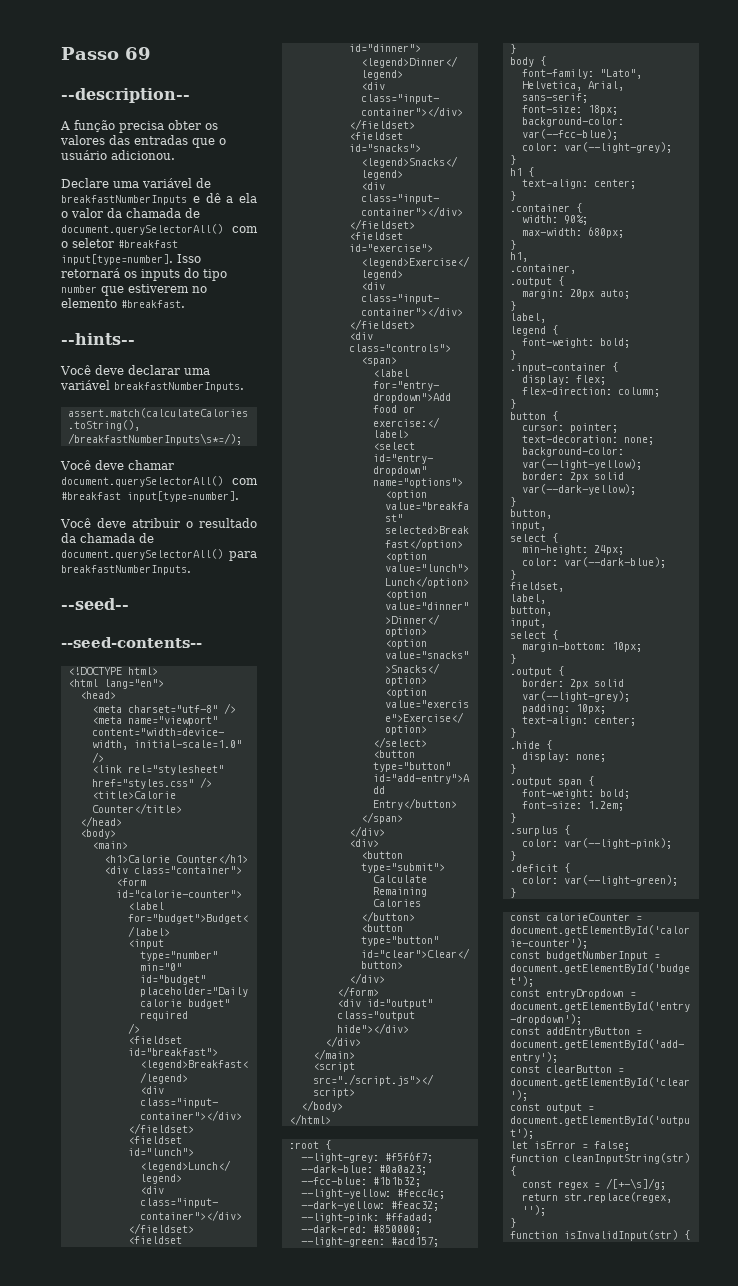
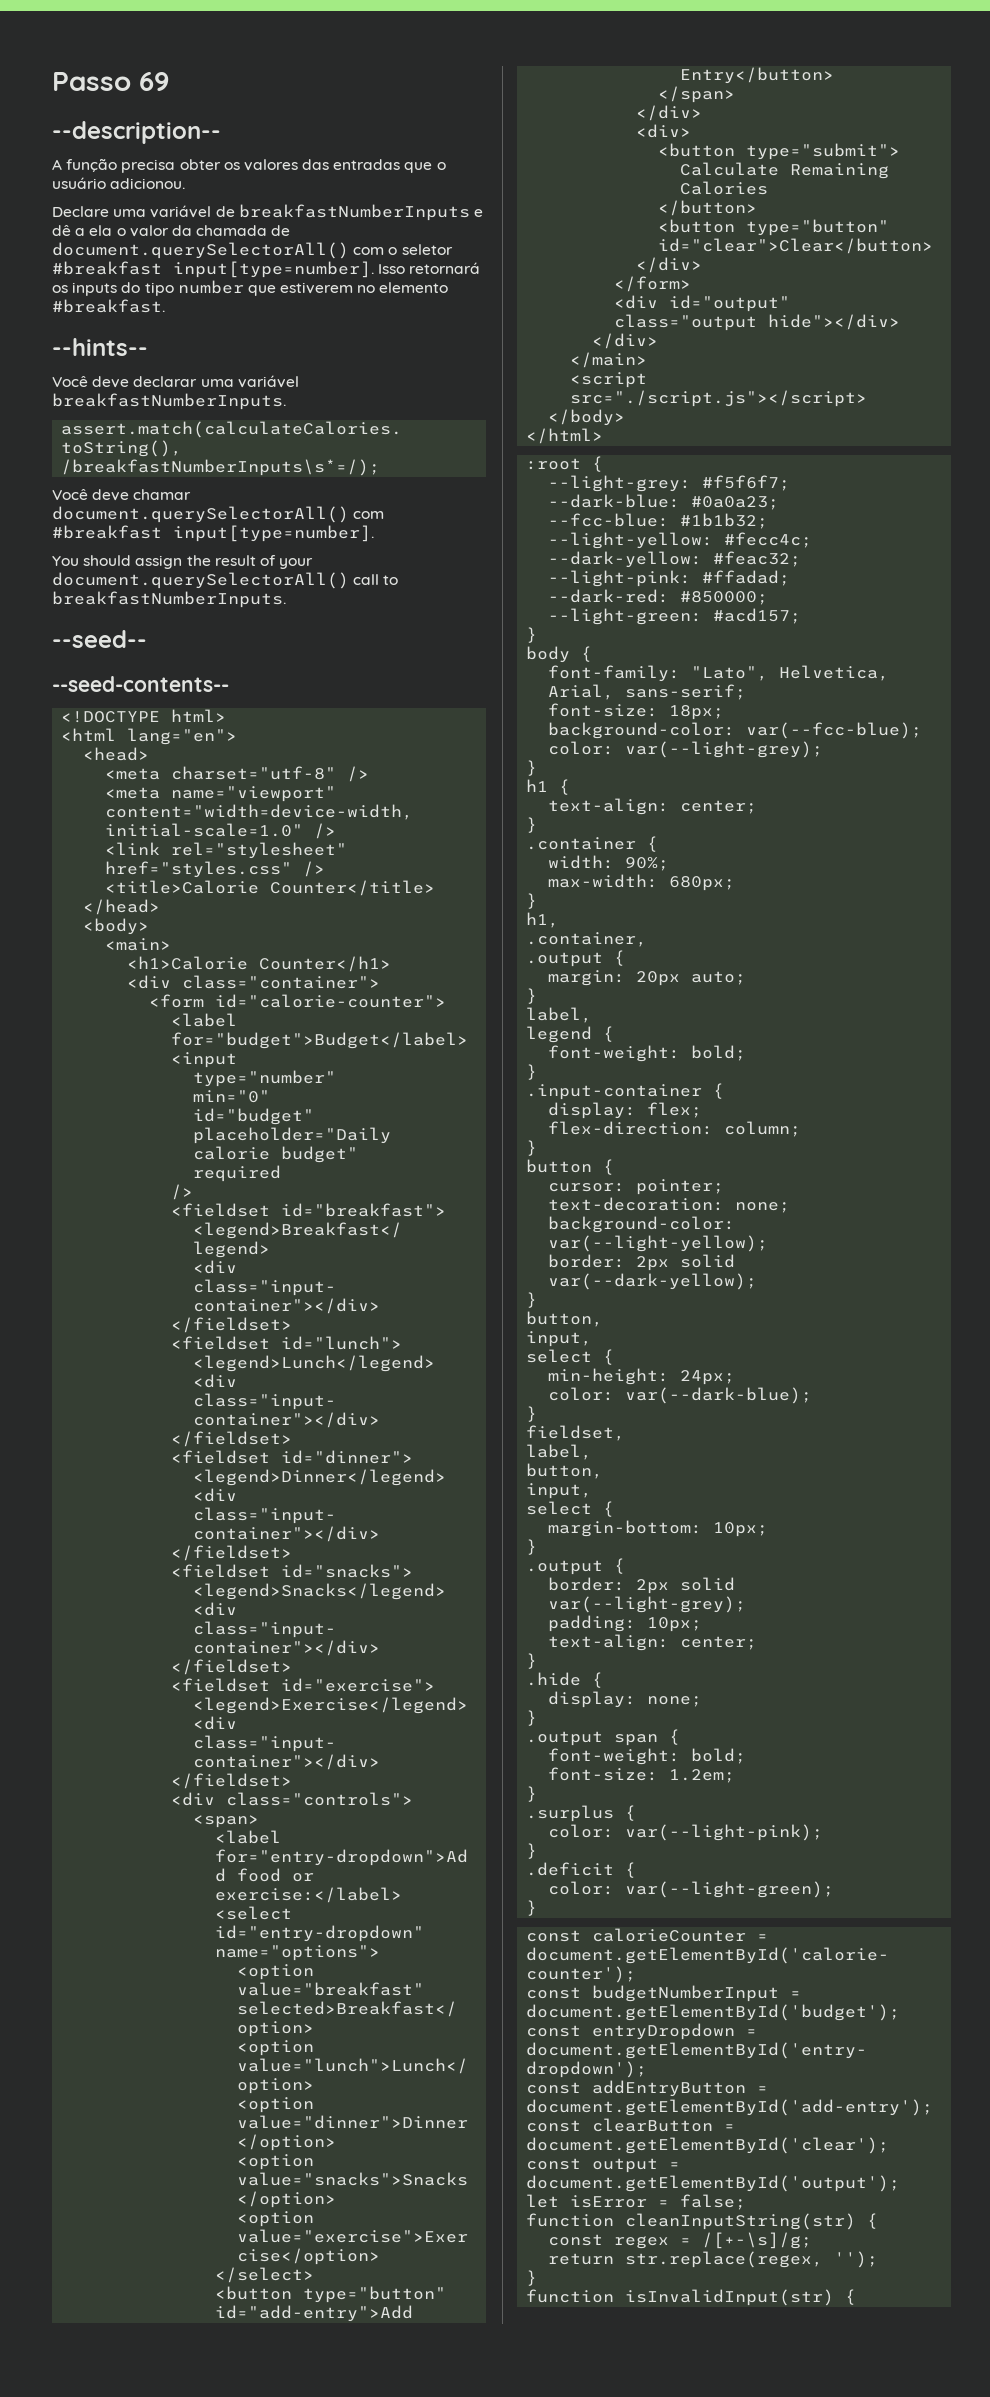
- Você deve atribuir o resultado da chamada de document.querySelectorAll() para breakfastNumberInputs.
+ You should assign the result of your document.querySelectorAll() call to breakfastNumberInputs.

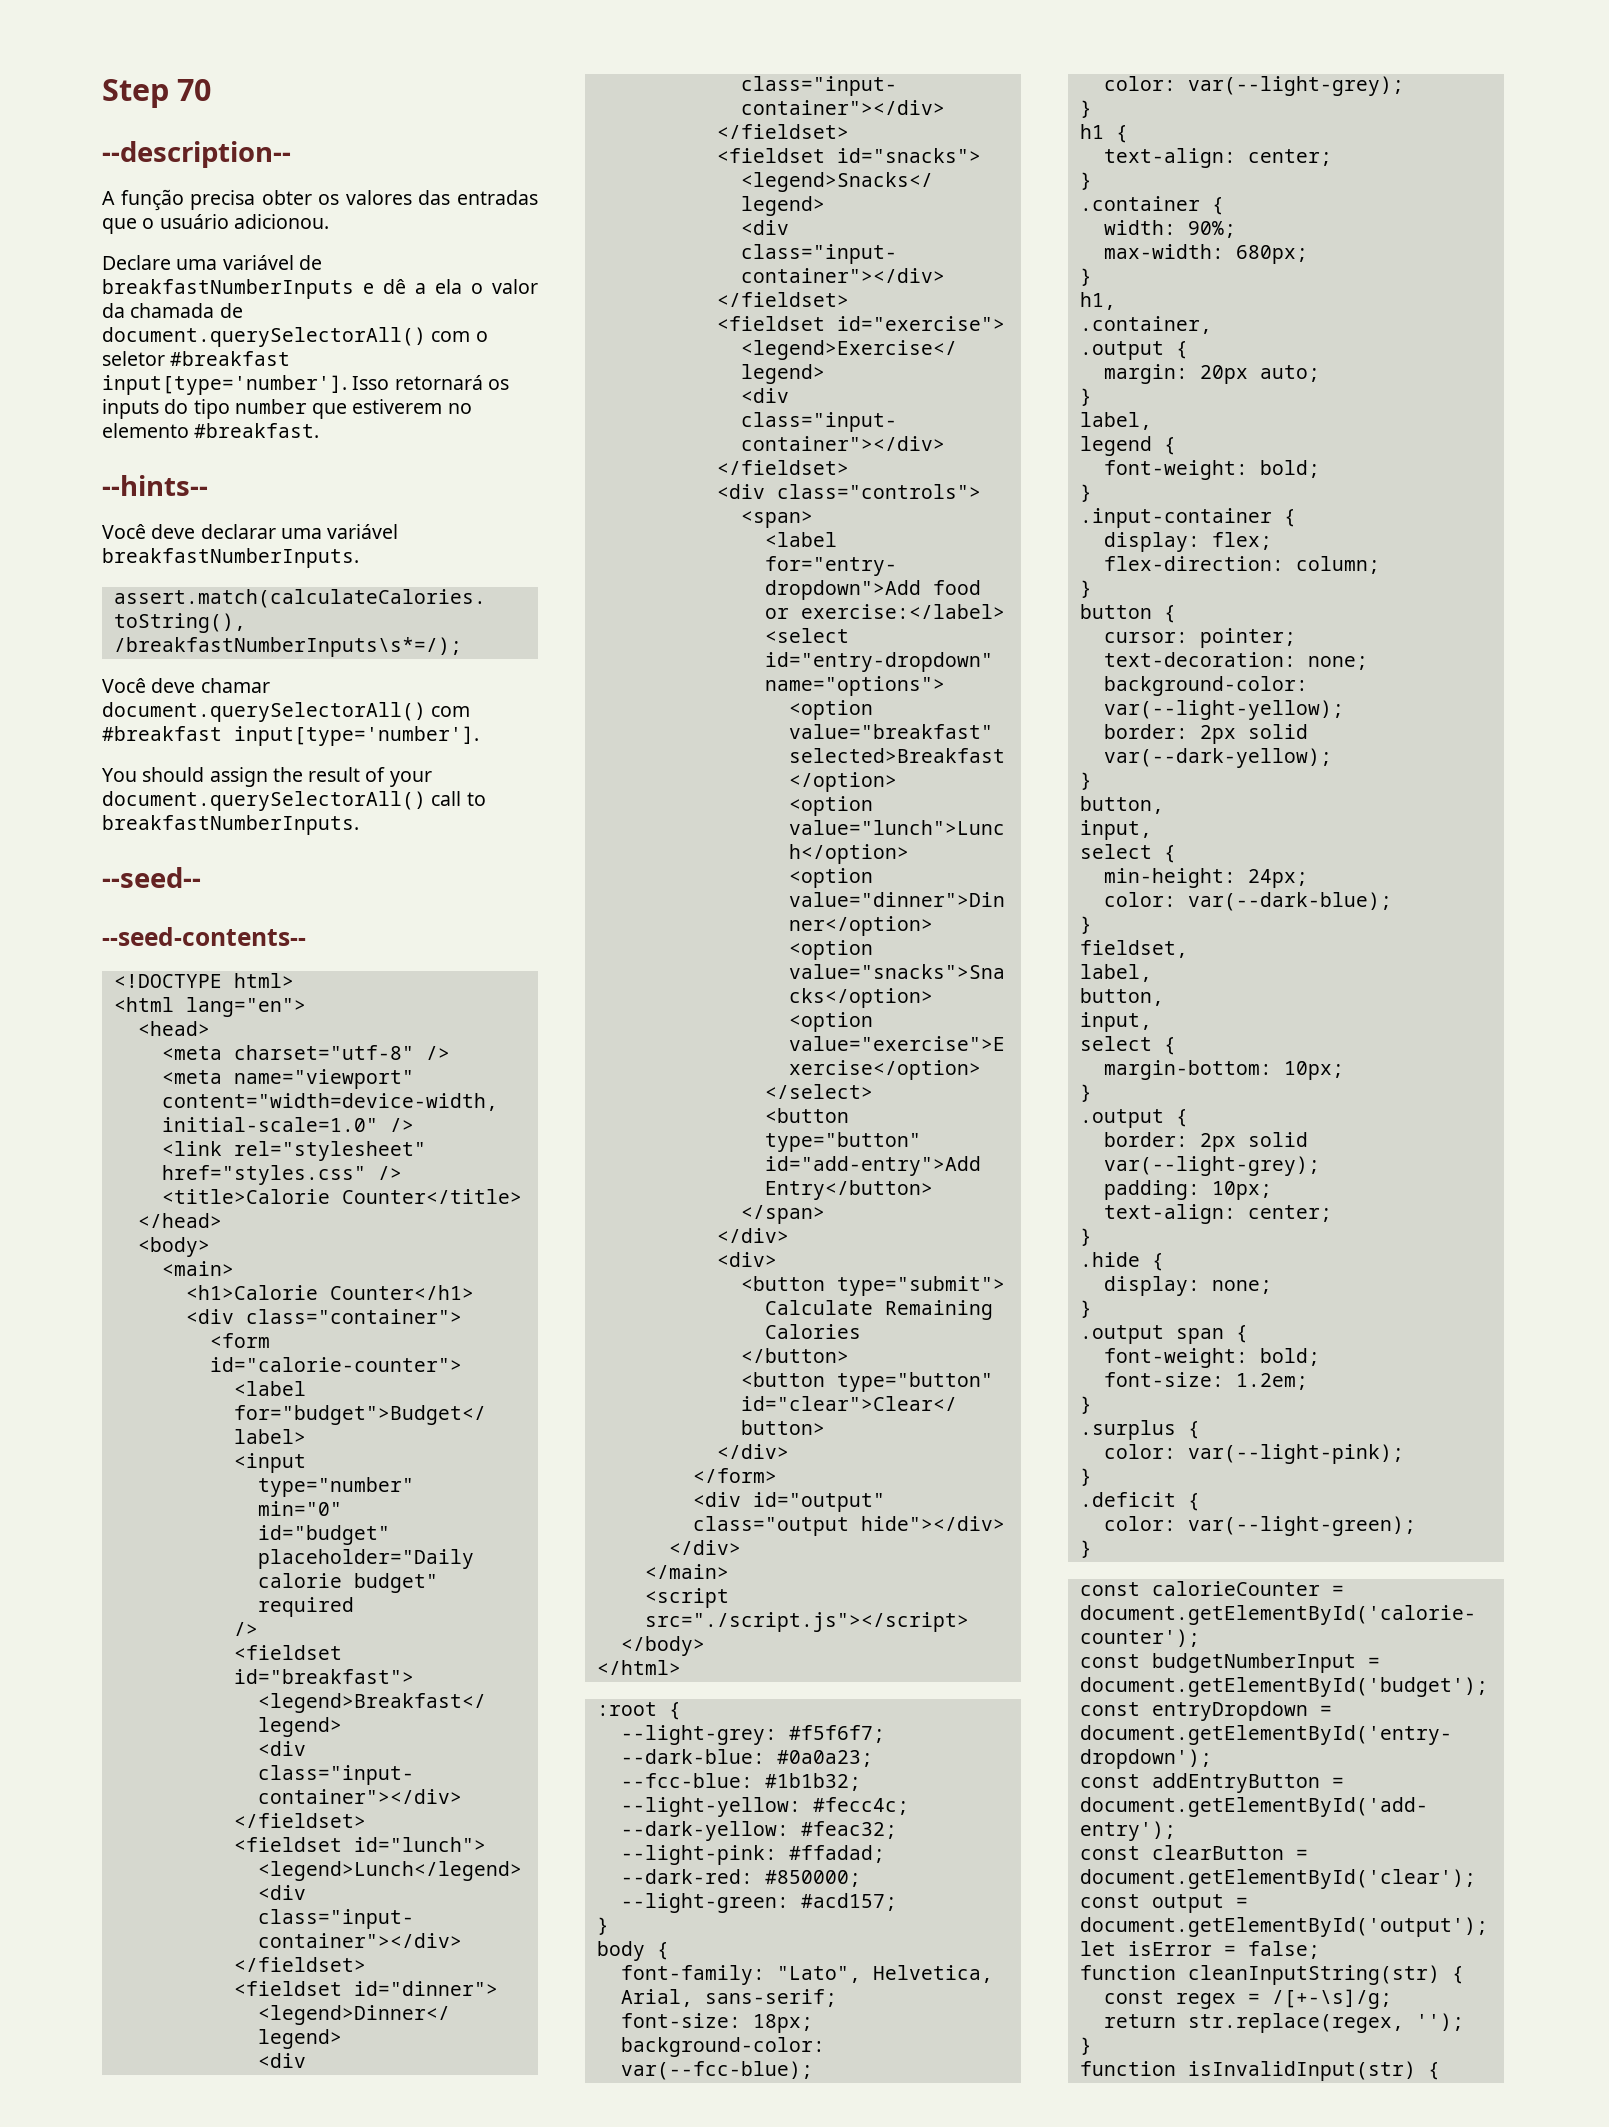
- Passo 69
+ Step 70
- Declare uma variável de breakfastNumberInputs e dê a ela o valor da chamada de document.querySelectorAll() com o seletor #breakfast input[type=number].
+ Declare uma variável de breakfastNumberInputs e dê a ela o valor da chamada de document.querySelectorAll() com o seletor #breakfast input[type='number'].
- Você deve chamar document.querySelectorAll() com #breakfast input[type=number].
+ Você deve chamar document.querySelectorAll() com #breakfast input[type='number'].

